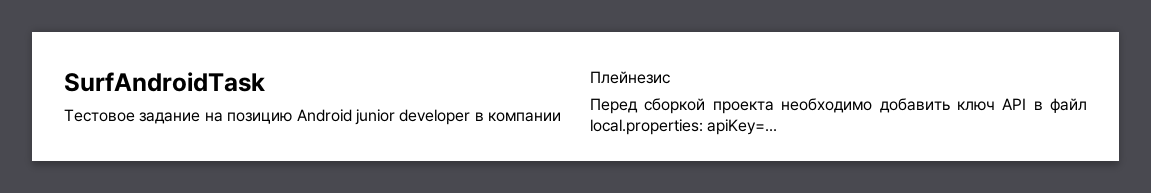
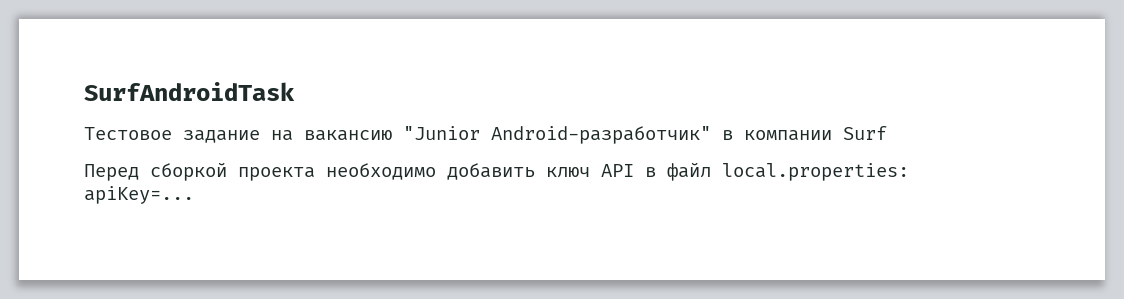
- Тестовое задание на позицию Android junior developer в компании Плейнезис
+ Тестовое задание на вакансию "Junior Android-разработчик" в компании Surf

